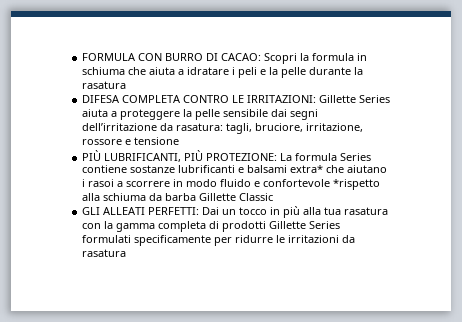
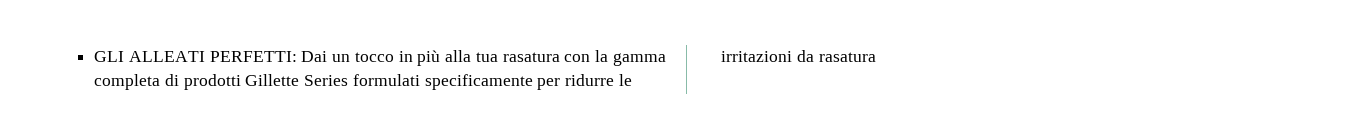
- FORMULA CON BURRO DI CACAO: Scopri la formula in schiuma che aiuta a idratare i peli e la pelle durante la rasatura
- DIFESA COMPLETA CONTRO LE IRRITAZIONI: Gillette Series aiuta a proteggere la pelle sensibile dai segni dell’irritazione da rasatura: tagli, bruciore, irritazione, rossore e tensione
- PIÙ LUBRIFICANTI, PIÙ PROTEZIONE: La formula Series contiene sostanze lubrificanti e balsami extra* che aiutano i rasoi a scorrere in modo fluido e confortevole *rispetto alla schiuma da barba Gillette Classic

